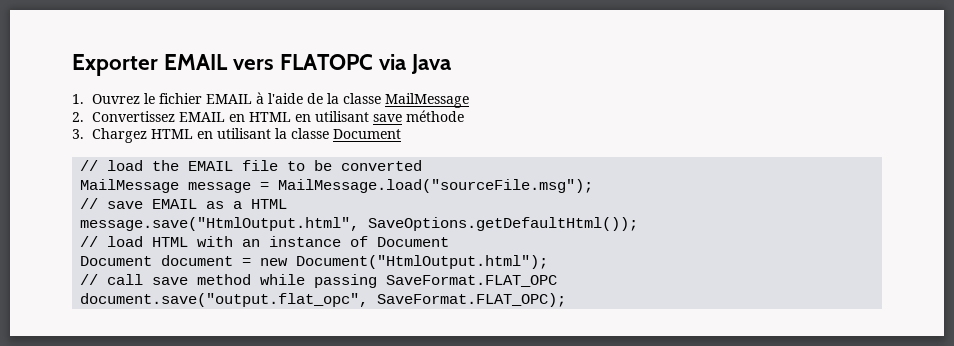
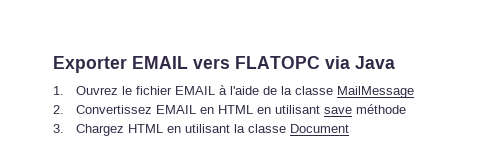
- // load the EMAIL file to be converted
- MailMessage message = MailMessage.load("sourceFile.msg");
- // save EMAIL as a HTML
- message.save("HtmlOutput.html", SaveOptions.getDefaultHtml());
- // load HTML with an instance of Document
- Document document = new Document("HtmlOutput.html");
- // call save method while passing SaveFormat.FLAT_OPC
- document.save("output.flat_opc", SaveFormat.FLAT_OPC);

